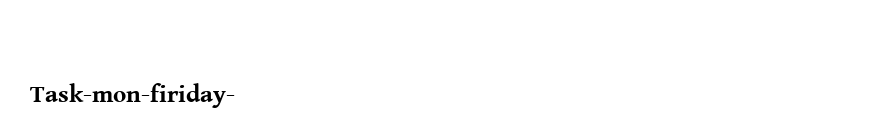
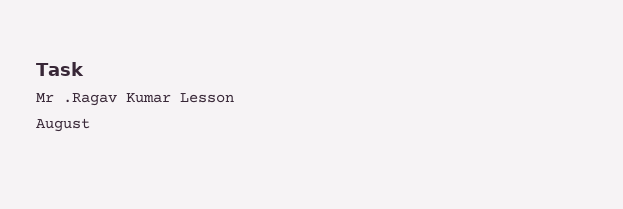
- Task-mon-firiday-
+ Task
+ Mr .Ragav Kumar Lesson
+ August

